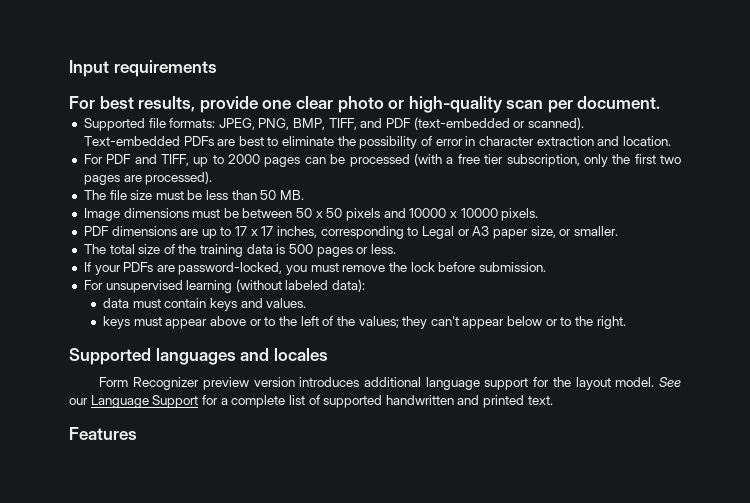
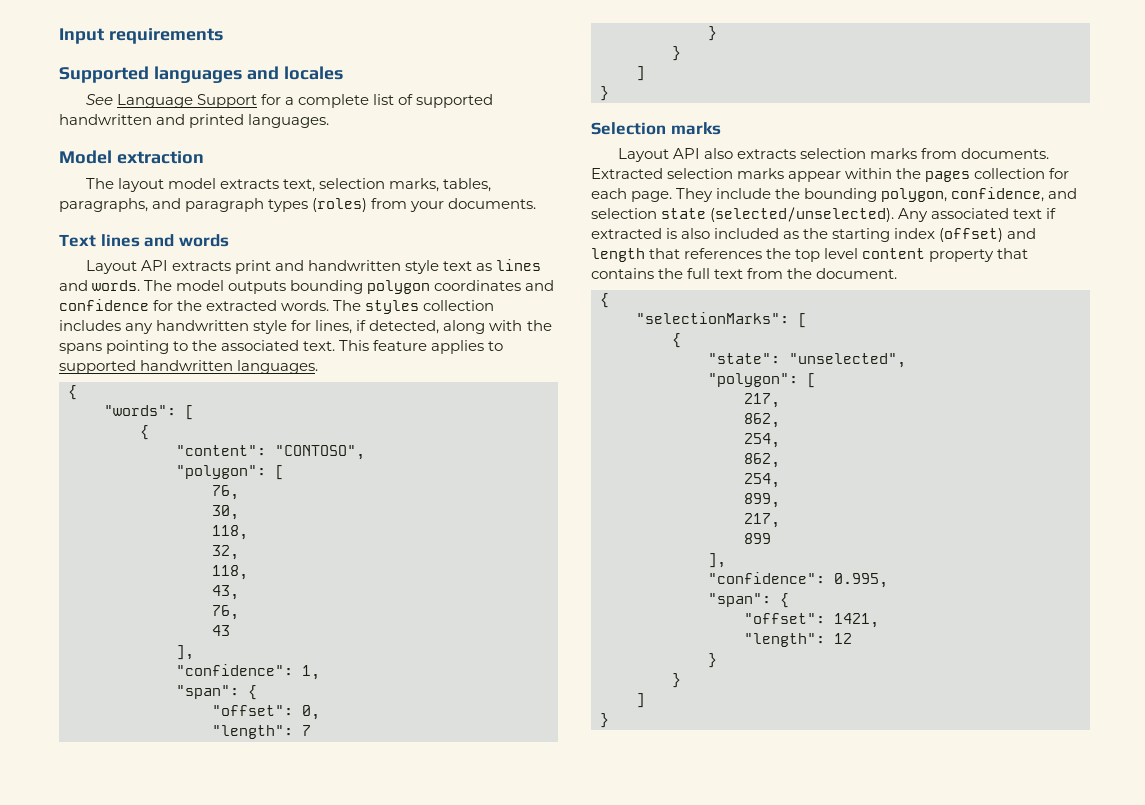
- For best results, provide one clear photo or high-quality scan per document.
- Supported file formats: JPEG, PNG, BMP, TIFF, and PDF (text-embedded or scanned). Text-embedded PDFs are best to eliminate the possibility of error in character extraction and location.
- For PDF and TIFF, up to 2000 pages can be processed (with a free tier subscription, only the first two pages are processed).
- The file size must be less than 50 MB.
- Image dimensions must be between 50 x 50 pixels and 10000 x 10000 pixels.
- PDF dimensions are up to 17 x 17 inches, corresponding to Legal or A3 paper size, or smaller.
- The total size of the training data is 500 pages or less.
- If your PDFs are password-locked, you must remove the lock before submission.
- For unsupervised learning (without labeled data):
- data must contain keys and values.
- keys must appear above or to the left of the values; they can't appear below or to the right.
  Supported languages and locales
- Form Recognizer preview version introduces additional language support for the layout model. See our Language Support for a complete list of supported handwritten and printed text.
- Features
+ See Language Support for a complete list of supported handwritten and printed languages.
+ Model extraction
+ The layout model extracts text, selection marks, tables, paragraphs, and paragraph types (roles) from your documents.
+ Text lines and words
+ Layout API extracts print and handwritten style text as lines and words. The model outputs bounding polygon coordinates and confidence for the extracted words. The styles collection includes any handwritten style for lines, if detected, along with the spans pointing to the associated text. This feature applies to supported handwritten languages.
+ {
+ "words": [
+ {
+ "content": "CONTOSO",
+ "polygon": [
+ 76,
+ 30,
+ 118,
+ 32,
+ 118,
+ 43,
+ 76,
+ 43
+ ],
+ "confidence": 1,
+ "span": {
+ "offset": 0,
+ "length": 7
+ }
+ }
+ ]
+ }
+ Selection marks
+ Layout API also extracts selection marks from documents. Extracted selection marks appear within the pages collection for each page. They include the bounding polygon, confidence, and selection state (selected/unselected). Any associated text if extracted is also included as the starting index (offset) and length that references the top level content property that contains the full text from the document.
+ {
+ "selectionMarks": [
+ {
+ "state": "unselected",
+ "polygon": [
+ 217,
+ 862,
+ 254,
+ 862,
+ 254,
+ 899,
+ 217,
+ 899
+ ],
+ "confidence": 0.995,
+ "span": {
+ "offset": 1421,
+ "length": 12
+ }
+ }
+ ]
+ }

